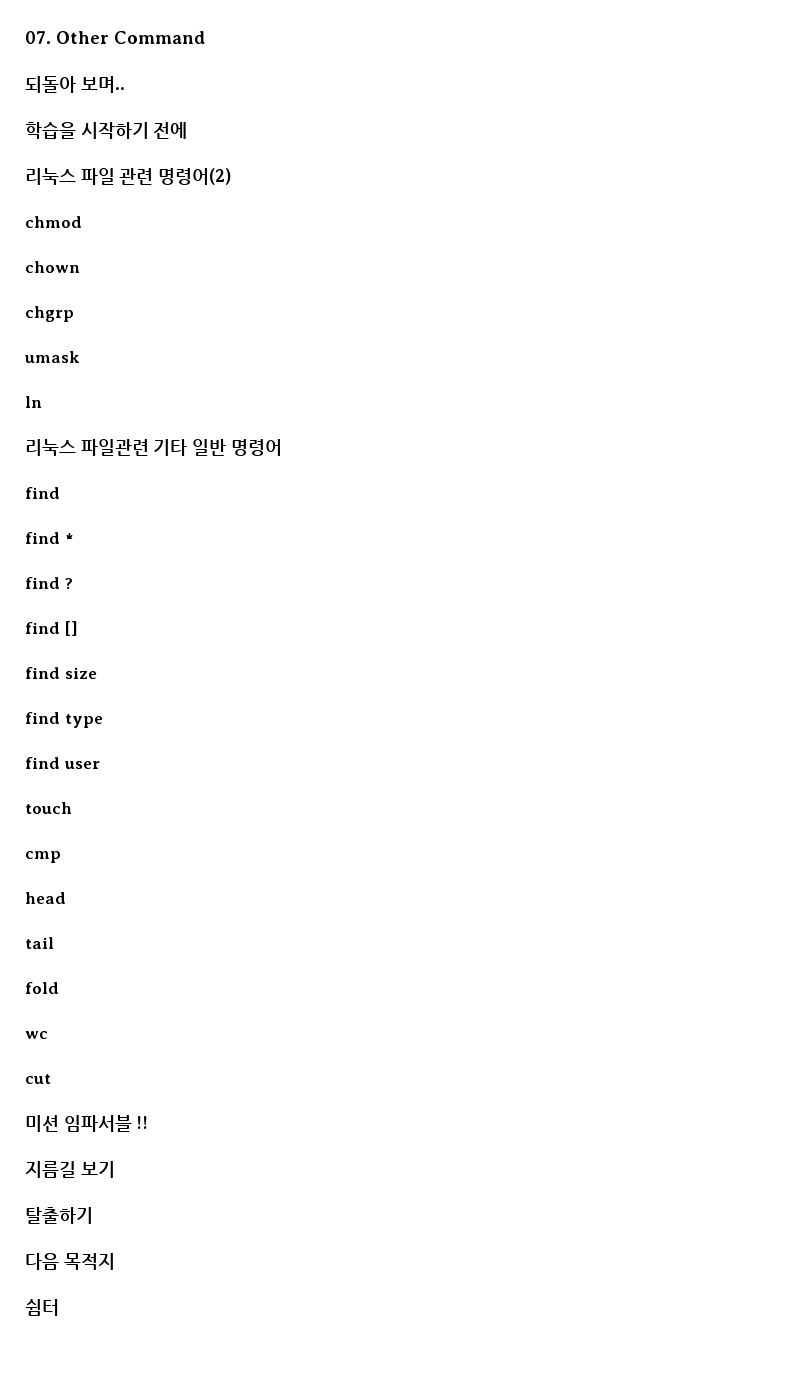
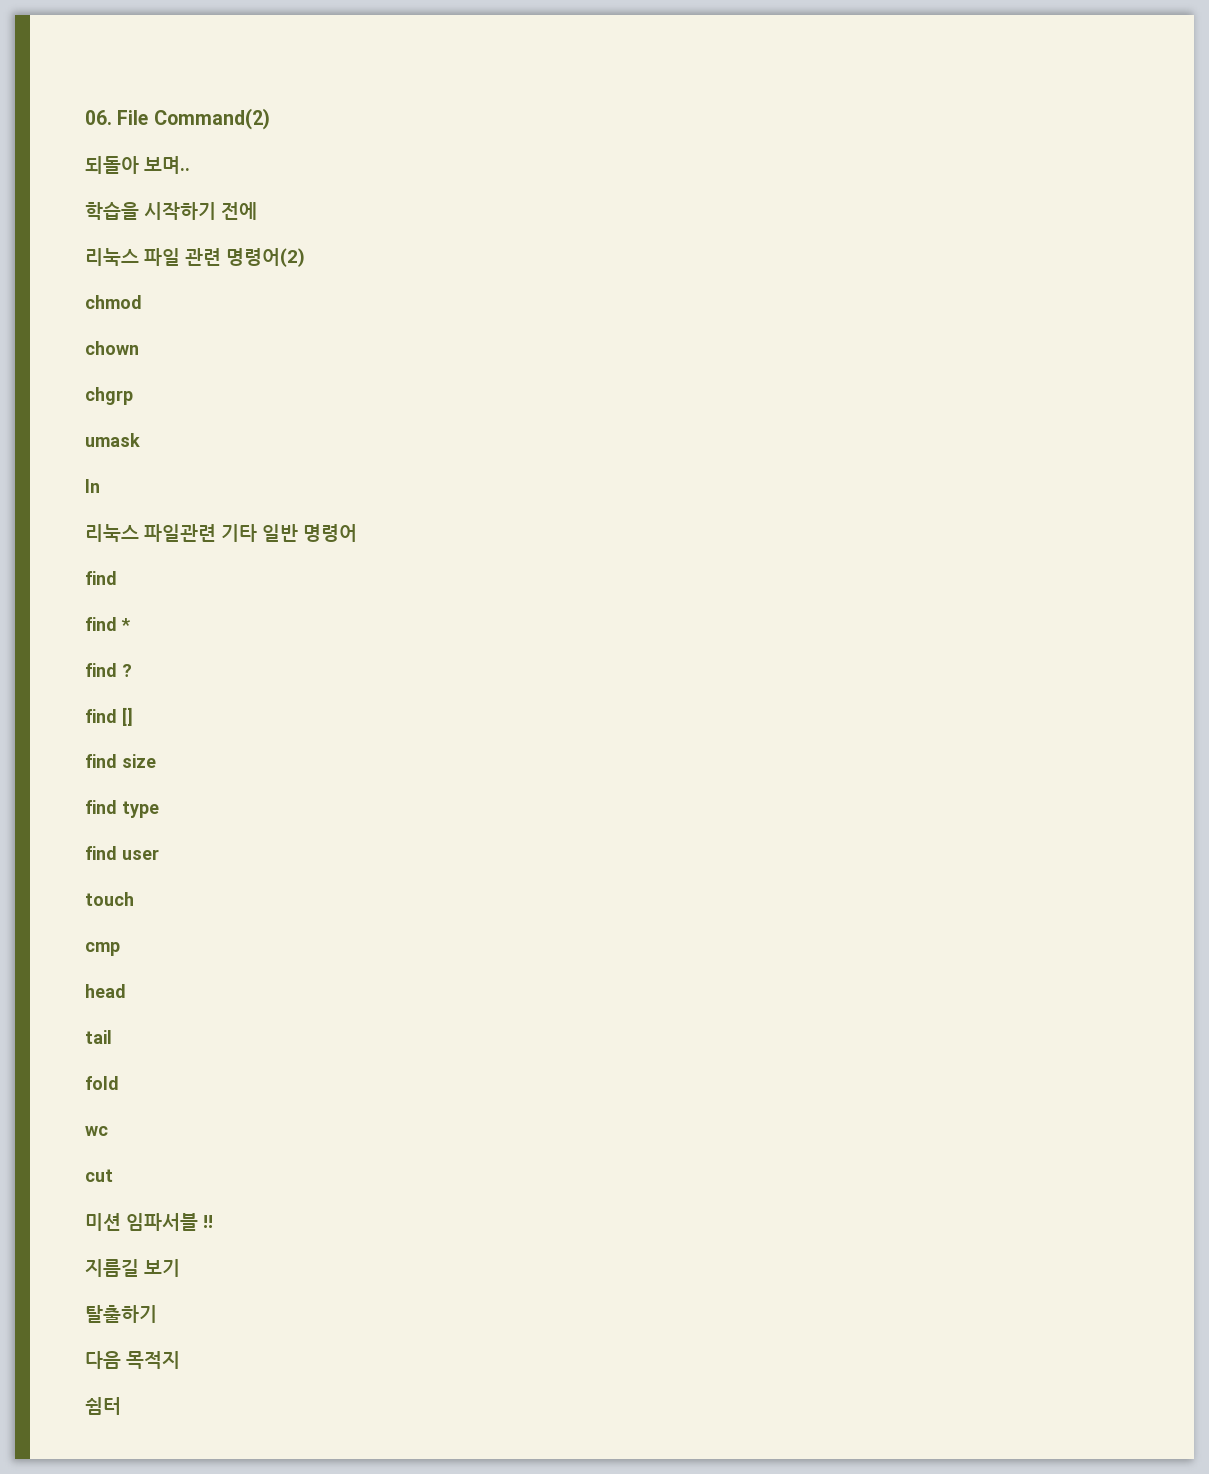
- 07. Other Command
+ 06. File Command(2)

